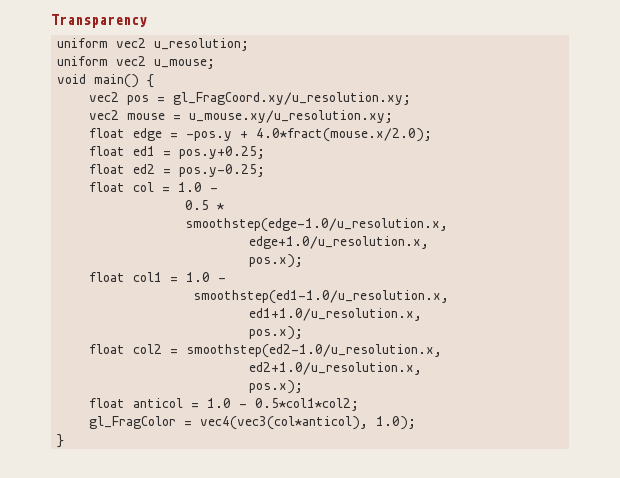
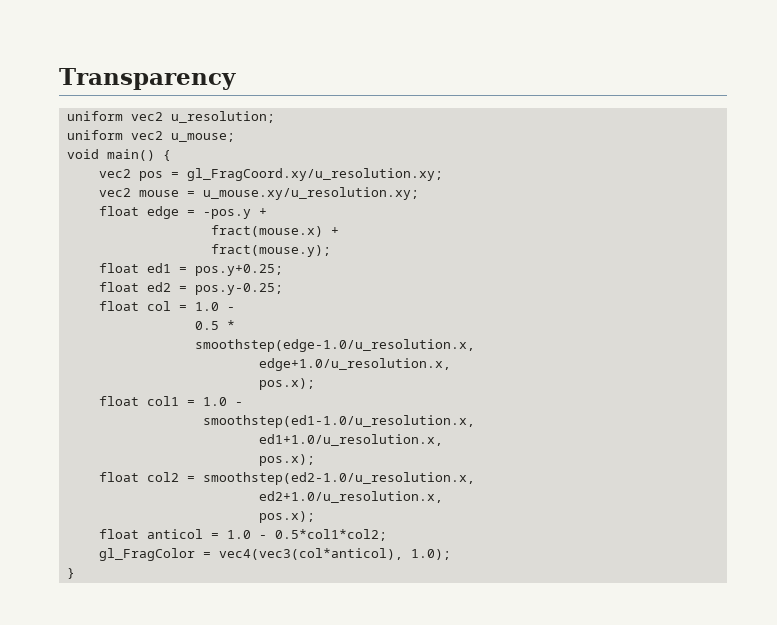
- float edge = -pos.y + 4.0*fract(mouse.x/2.0);
+ float edge = -pos.y +
+ fract(mouse.x) +
+ fract(mouse.y);

